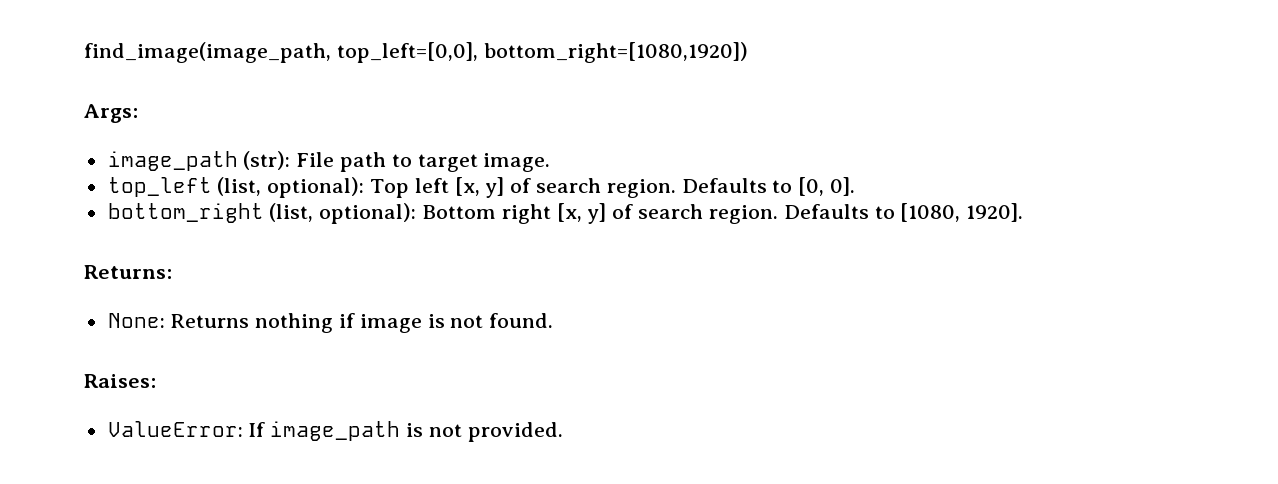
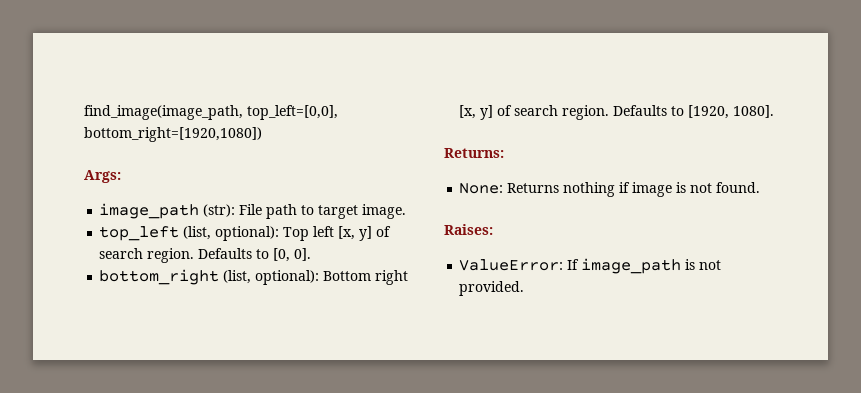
- find_image(image_path, top_left=[0,0], bottom_right=[1080,1920])
+ find_image(image_path, top_left=[0,0], bottom_right=[1920,1080])
- Defaults to [1080, 1920].
+ Defaults to [1920, 1080].

